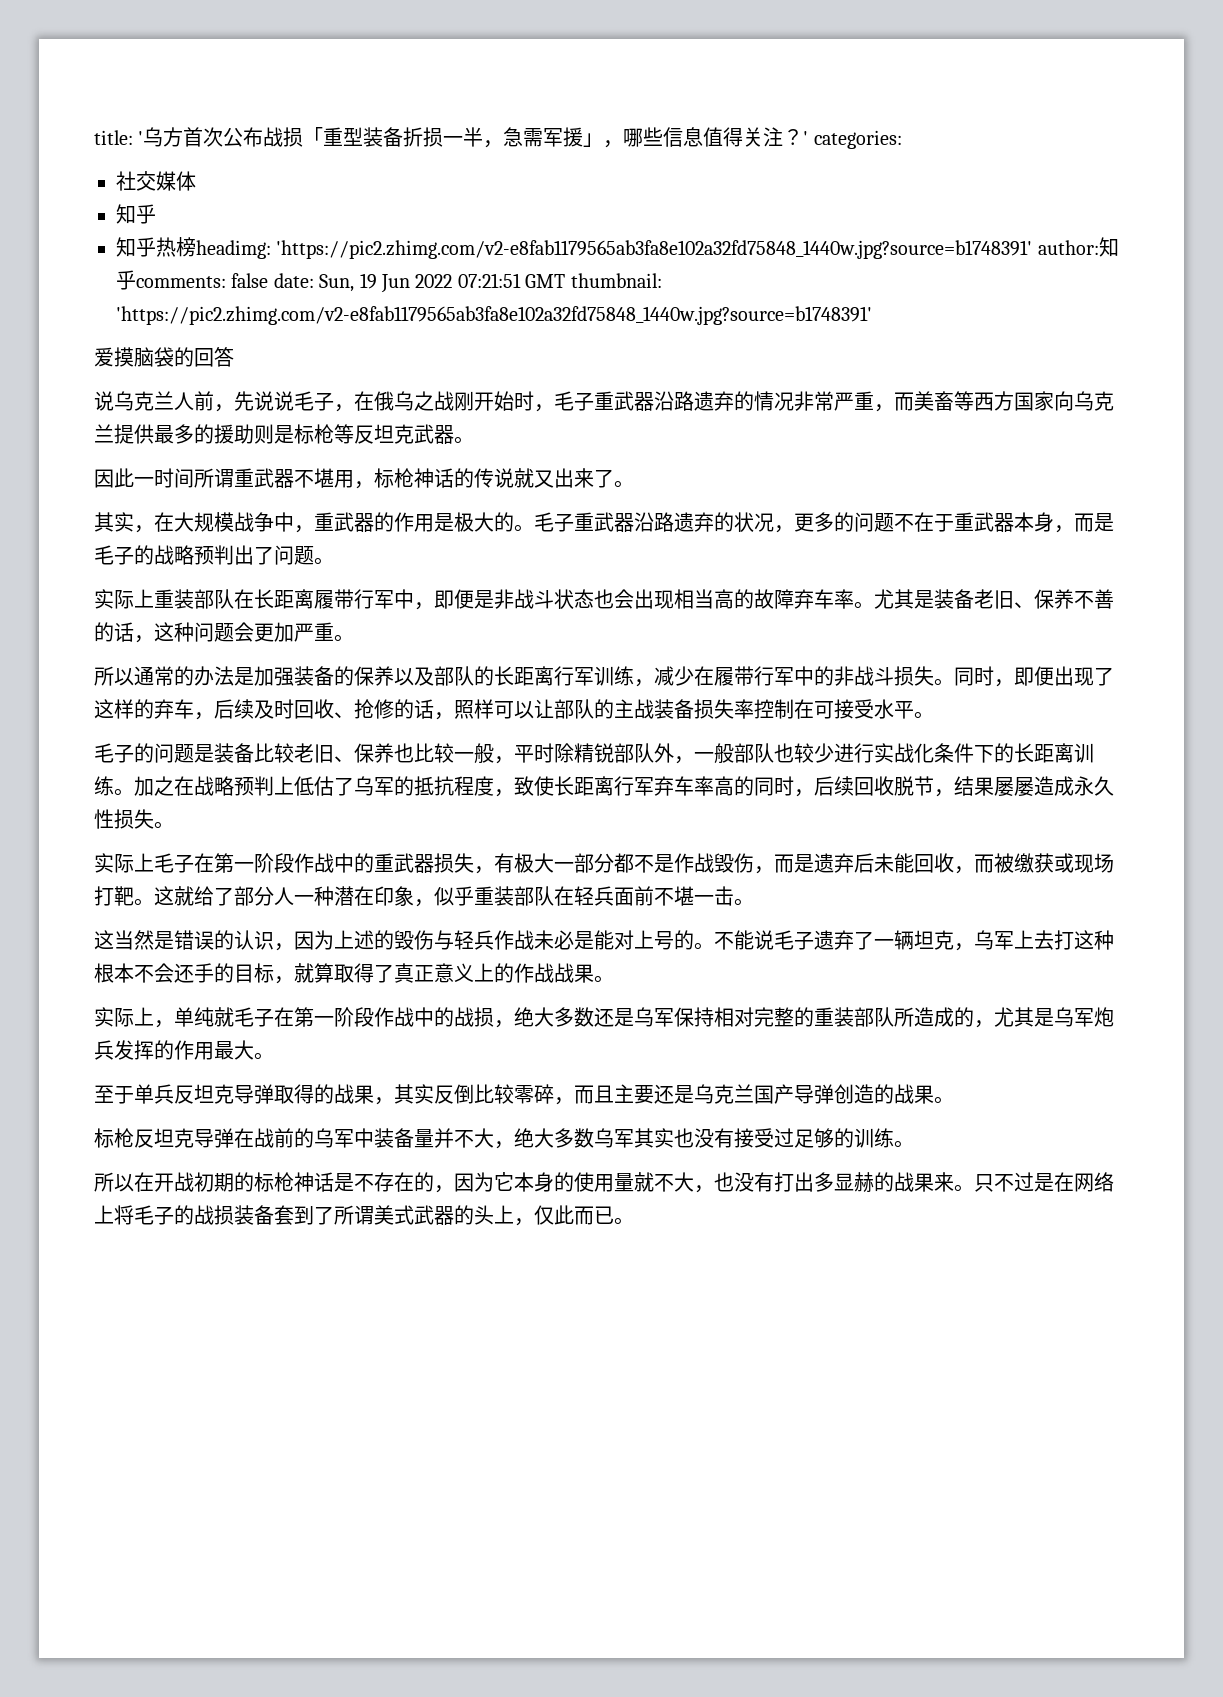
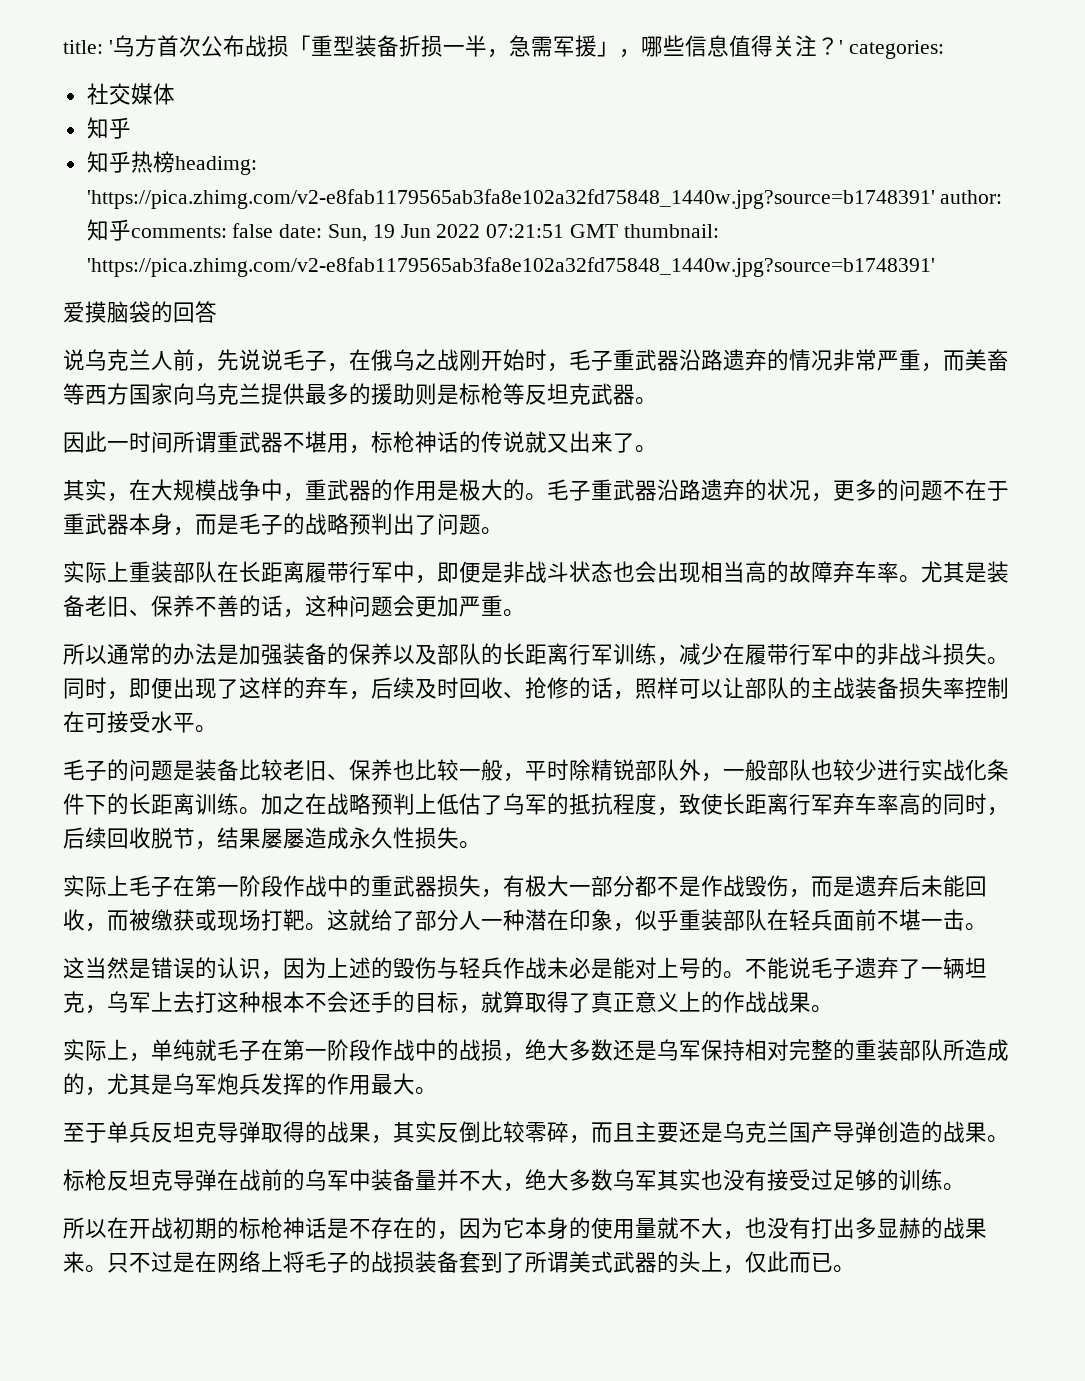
- 知乎热榜headimg: 'https://pic2.zhimg.com/v2-e8fab1179565ab3fa8e102a32fd75848_1440w.jpg?source=b1748391' author:知乎comments: false date: Sun, 19 Jun 2022 07:21:51 GMT thumbnail: 'https://pic2.zhimg.com/v2-e8fab1179565ab3fa8e102a32fd75848_1440w.jpg?source=b1748391'
+ 知乎热榜headimg: 'https://pica.zhimg.com/v2-e8fab1179565ab3fa8e102a32fd75848_1440w.jpg?source=b1748391' author:知乎comments: false date: Sun, 19 Jun 2022 07:21:51 GMT thumbnail: 'https://pica.zhimg.com/v2-e8fab1179565ab3fa8e102a32fd75848_1440w.jpg?source=b1748391'

